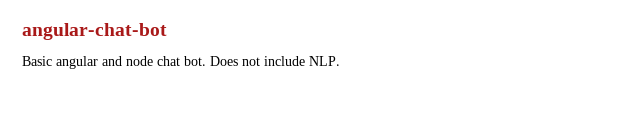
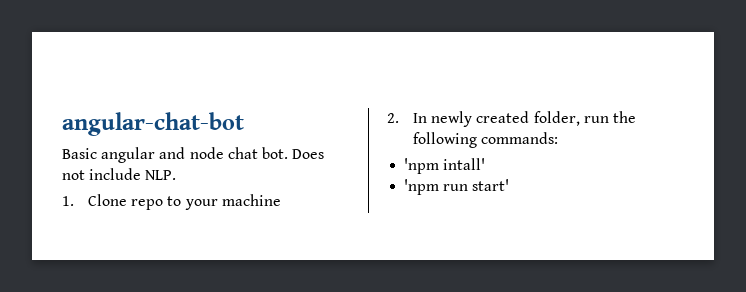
+ 1. Clone repo to your machine
+ 2. In newly created folder, run the following commands:
+ 'npm intall'
+ 'npm run start'

